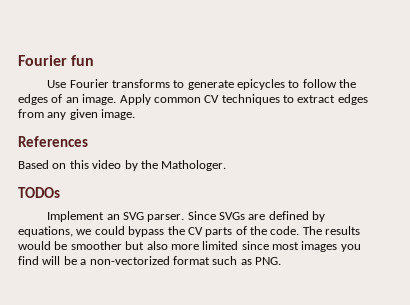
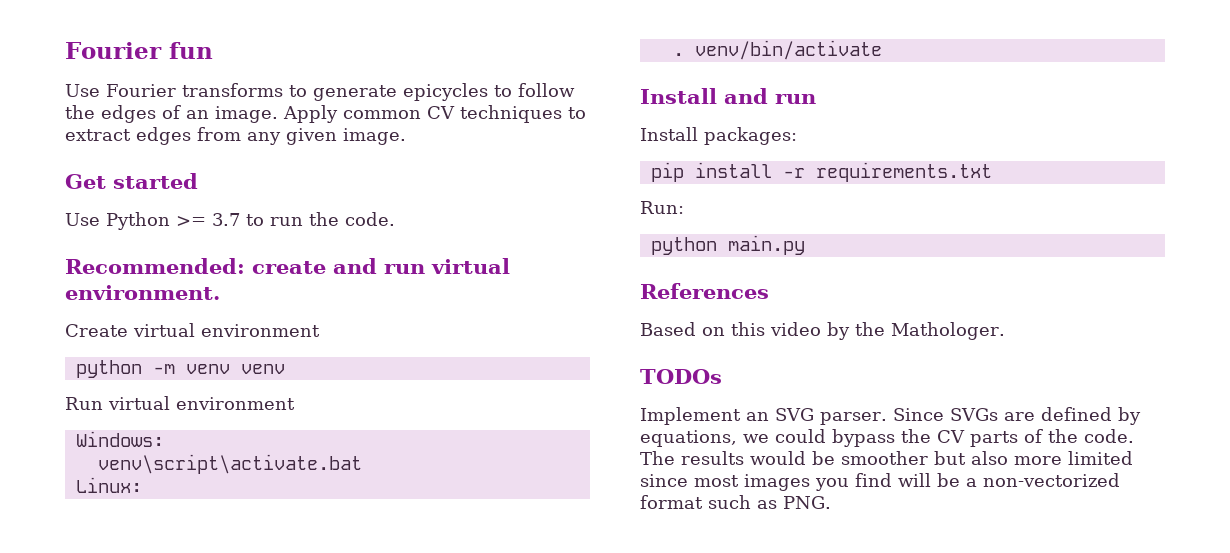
+ Get started
+ Use Python >= 3.7 to run the code.
+ Recommended: create and run virtual environment.
+ Create virtual environment
+ python -m venv venv
+ Run virtual environment
+ Windows:
+ venv\script\activate.bat
+ Linux:
+ . venv/bin/activate
+ Install and run
+ Install packages:
+ pip install -r requirements.txt
+ Run:
+ python main.py

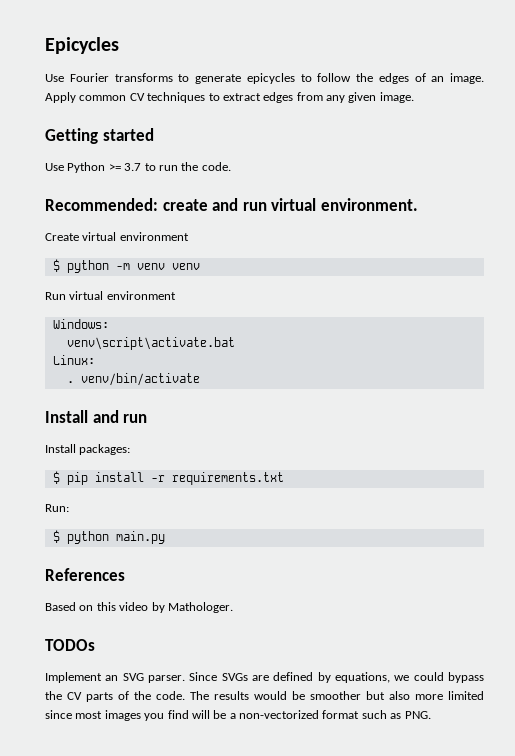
- Fourier fun
+ Epicycles
- Get started
+ Getting started
- python -m venv venv
+ $ python -m venv venv
- pip install -r requirements.txt
+ $ pip install -r requirements.txt
- python main.py
+ $ python main.py
- Based on this video by the Mathologer.
+ Based on this video by Mathologer.

